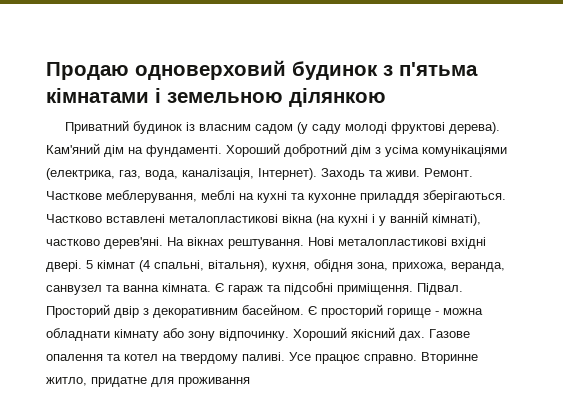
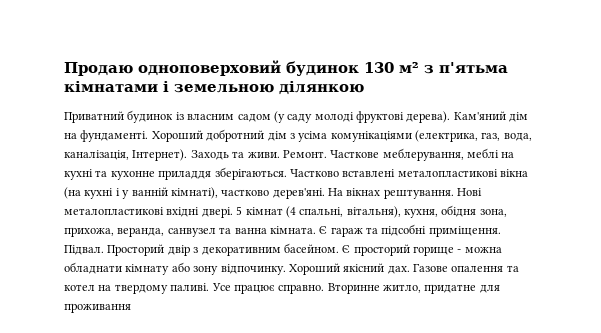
- Продаю одноверховий будинок з п'ятьма кімнатами і земельною ділянкою
+ Продаю одноповерховий будинок 130 м² з п'ятьма кімнатами і земельною ділянкою

